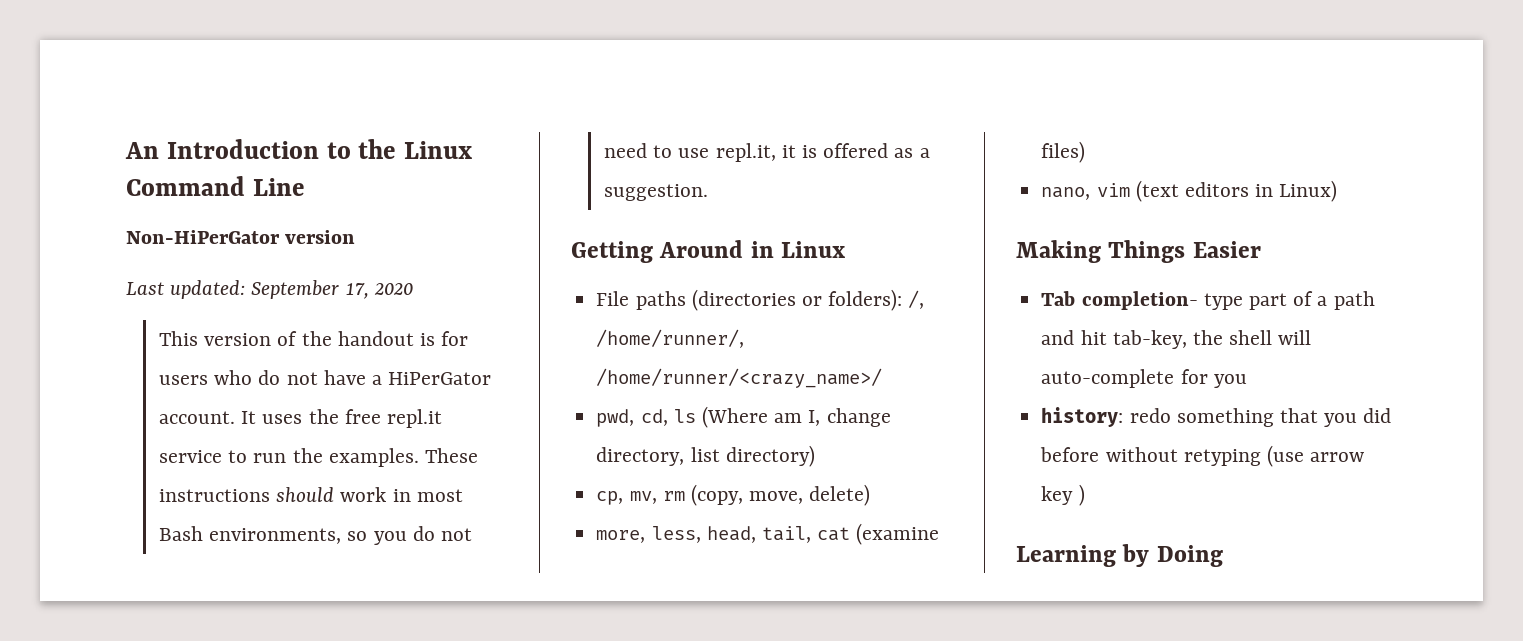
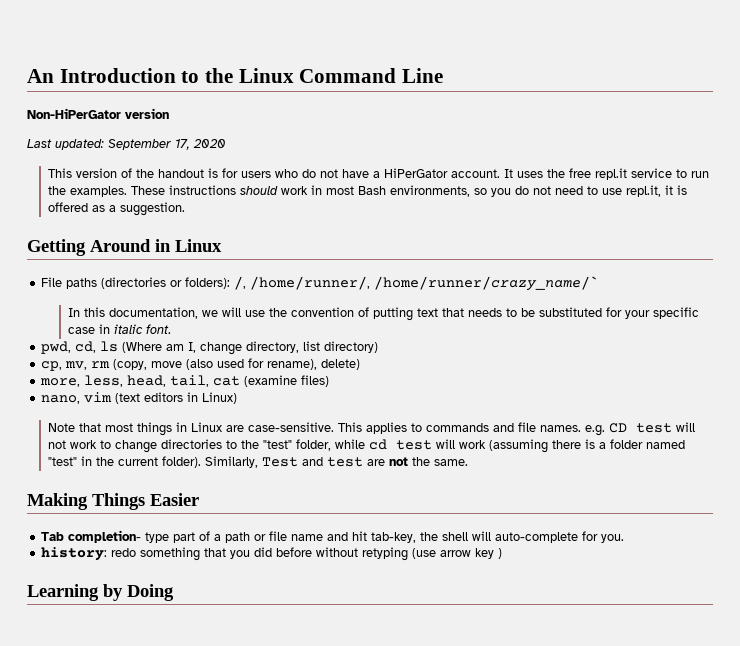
- File paths (directories or folders): /, /home/runner/, /home/runner/<crazy_name>/
+ File paths (directories or folders): /, /home/runner/, /home/runner/crazy_name/`
+ In this documentation, we will use the convention of putting text that needs to be substituted for your specific case in italic font.
- cp, mv, rm (copy, move, delete)
+ cp, mv, rm (copy, move (also used for rename), delete)
+ Note that most things in Linux are case-sensitive. This applies to commands and file names. e.g. CD test will not work to change directories to the "test" folder, while cd test will work (assuming there is a folder named "test" in the current folder). Similarly, Test and test are not the same.
- Tab completion- type part of a path and hit tab-key, the shell will auto-complete for you
+ Tab completion- type part of a path or file name and hit tab-key, the shell will auto-complete for you.

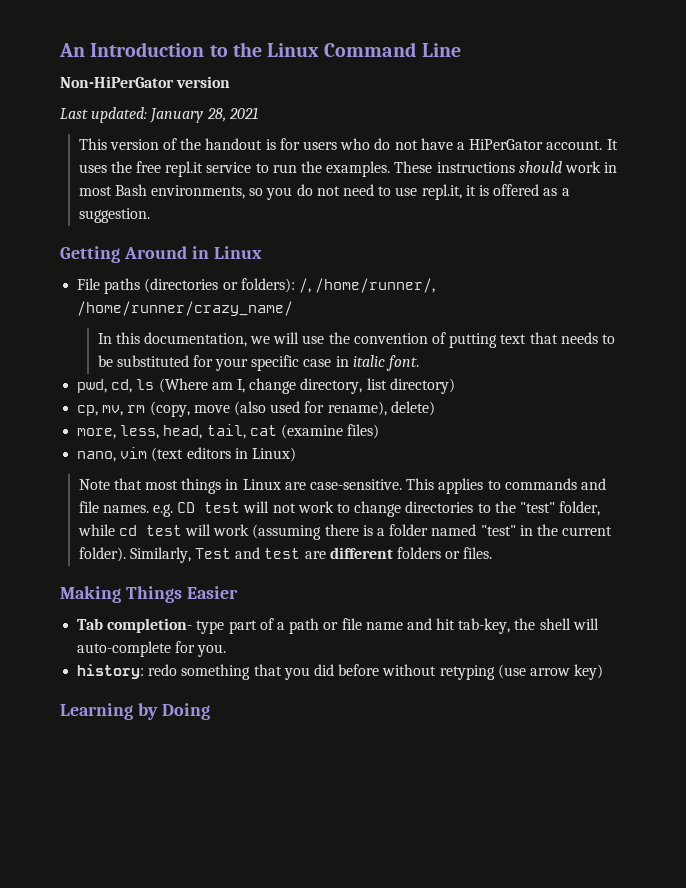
- Last updated: September 17, 2020
+ Last updated: January 28, 2021
- File paths (directories or folders): /, /home/runner/, /home/runner/crazy_name/`
+ File paths (directories or folders): /, /home/runner/, /home/runner/crazy_name/
- Similarly, Test and test are not the same.
+ Similarly, Test and test are different folders or files.
- history: redo something that you did before without retyping (use arrow key )
+ history: redo something that you did before without retyping (use arrow key)

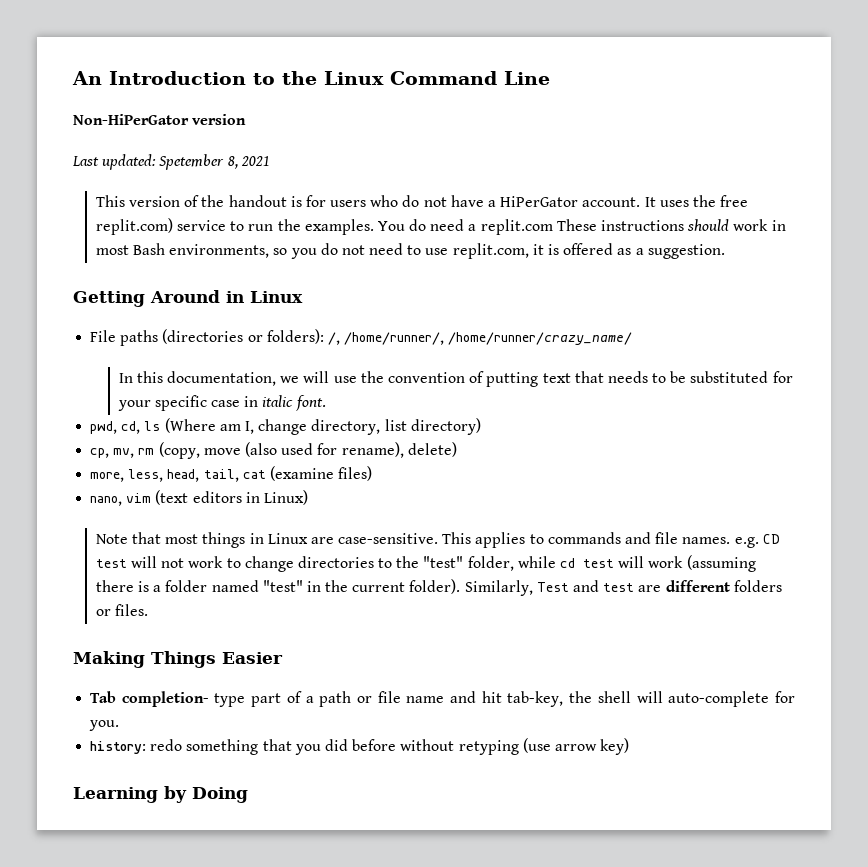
- Last updated: January 28, 2021
+ Last updated: Spetember 8, 2021
- It uses the free repl.it service to run the examples.
+ It uses the free replit.com) service to run the examples.
- These instructions should work in most Bash environments, so you do not need to use repl.it, it is offered as a suggestion.
+ You do need a replit.com These instructions should work in most Bash environments, so you do not need to use replit.com, it is offered as a suggestion.

